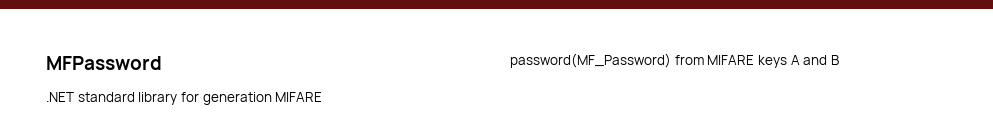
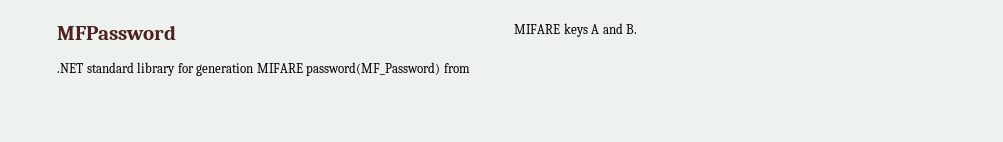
- .NET standard library for generation MIFARE password(MF_Password) from MIFARE keys A and B
+ .NET standard library for generation MIFARE password(MF_Password) from MIFARE keys A and B.

